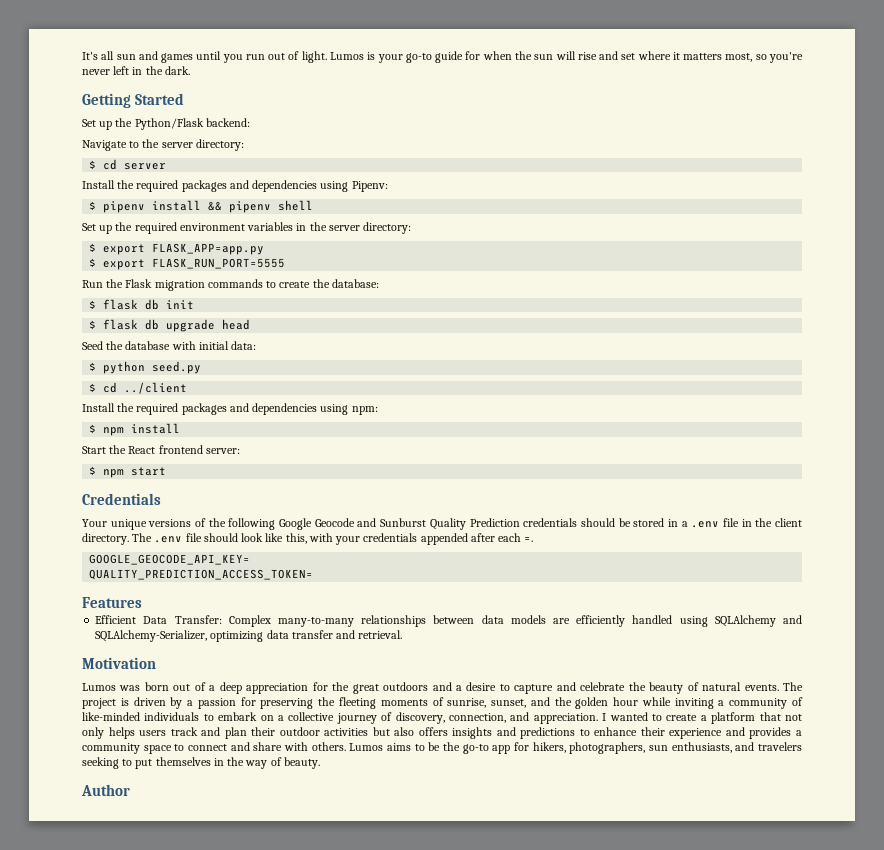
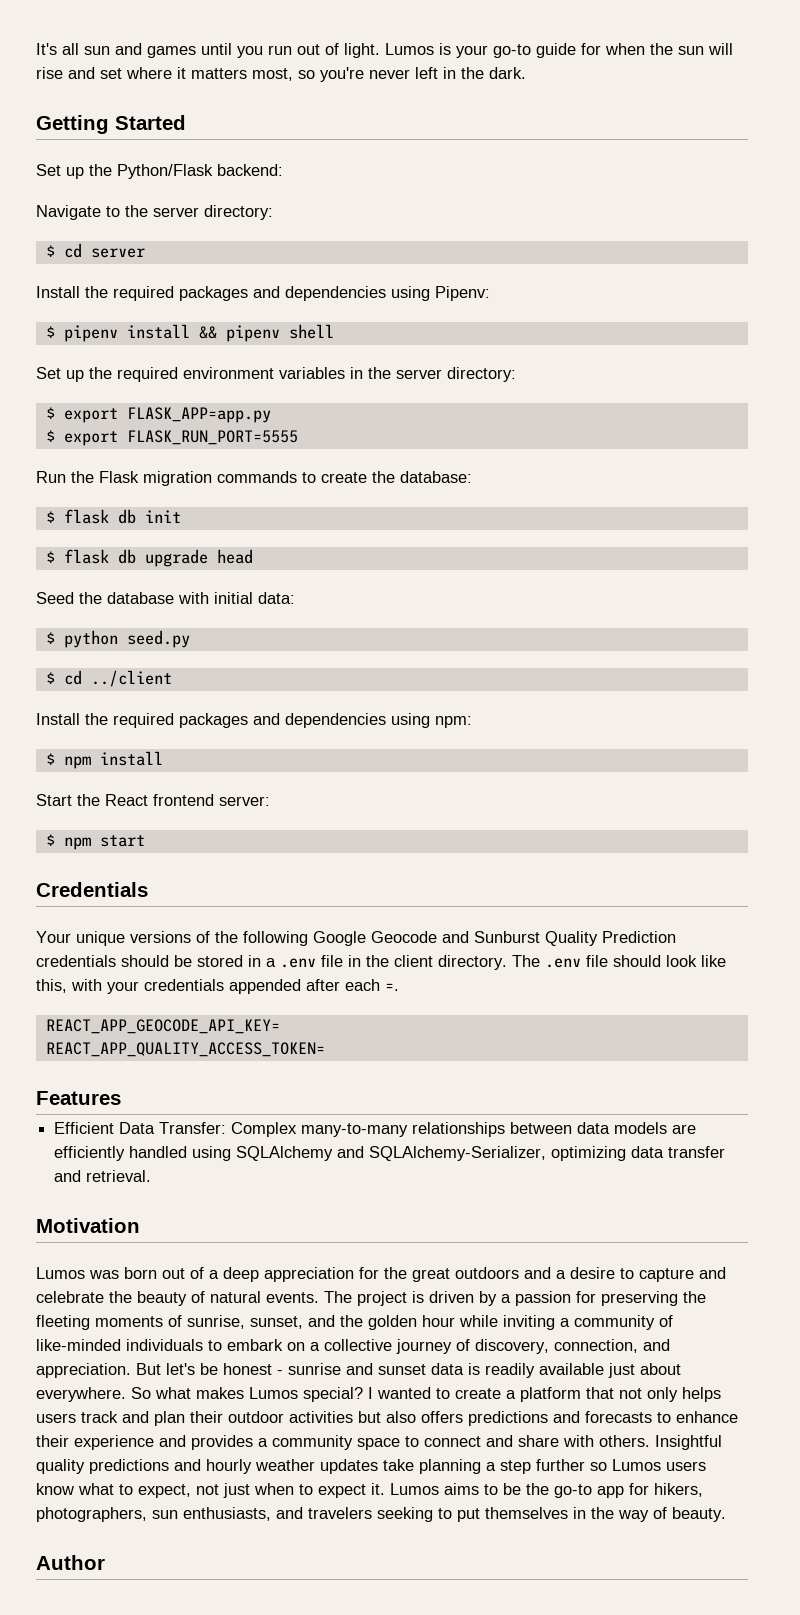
- GOOGLE_GEOCODE_API_KEY=
- QUALITY_PREDICTION_ACCESS_TOKEN=
+ REACT_APP_GEOCODE_API_KEY=
+ REACT_APP_QUALITY_ACCESS_TOKEN=
+ But let's be honest - sunrise and sunset data is readily available just about everywhere. So what makes Lumos special?
- I wanted to create a platform that not only helps users track and plan their outdoor activities but also offers insights and predictions to enhance their experience and provides a community space to connect and share with others.
+ I wanted to create a platform that not only helps users track and plan their outdoor activities but also offers predictions and forecasts to enhance their experience and provides a community space to connect and share with others.
+ Insightful quality predictions and hourly weather updates take planning a step further so Lumos users know what to expect, not just when to expect it.

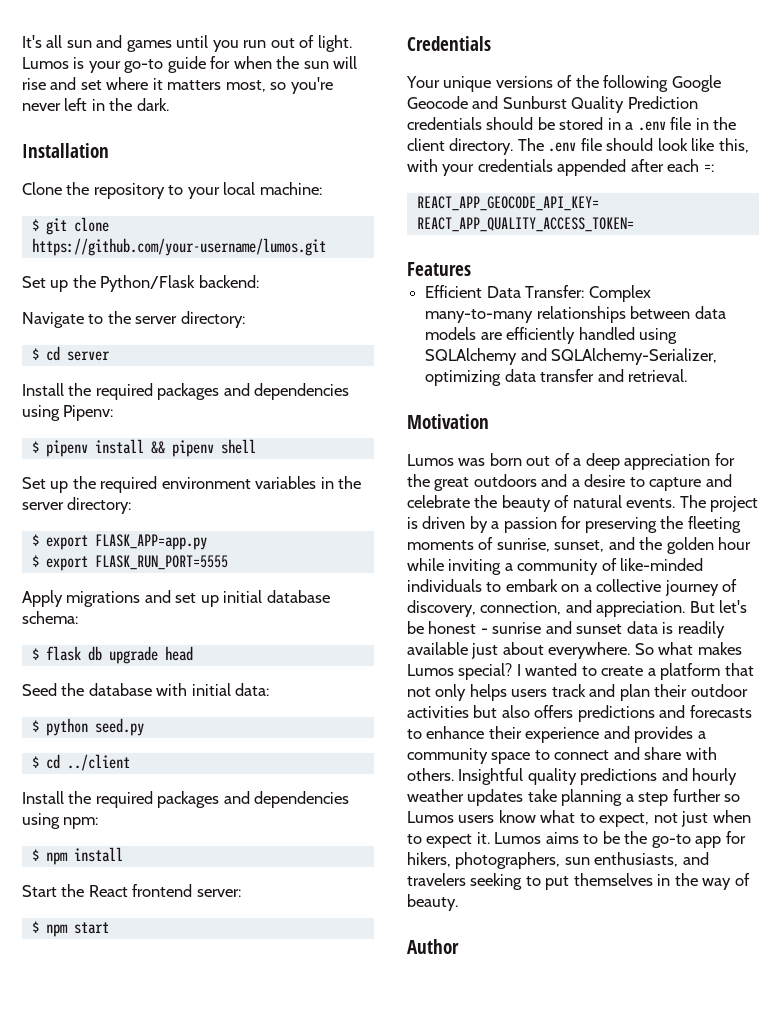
- Getting Started
+ Installation
+ Clone the repository to your local machine:
+ $ git clone https://github.com/your-username/lumos.git
- Run the Flask migration commands to create the database:
- $ flask db init
+ Apply migrations and set up initial database schema:
- The .env file should look like this, with your credentials appended after each =.
+ The .env file should look like this, with your credentials appended after each =:

